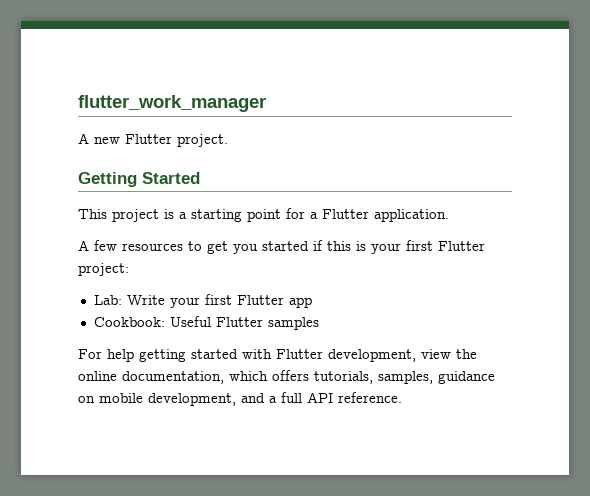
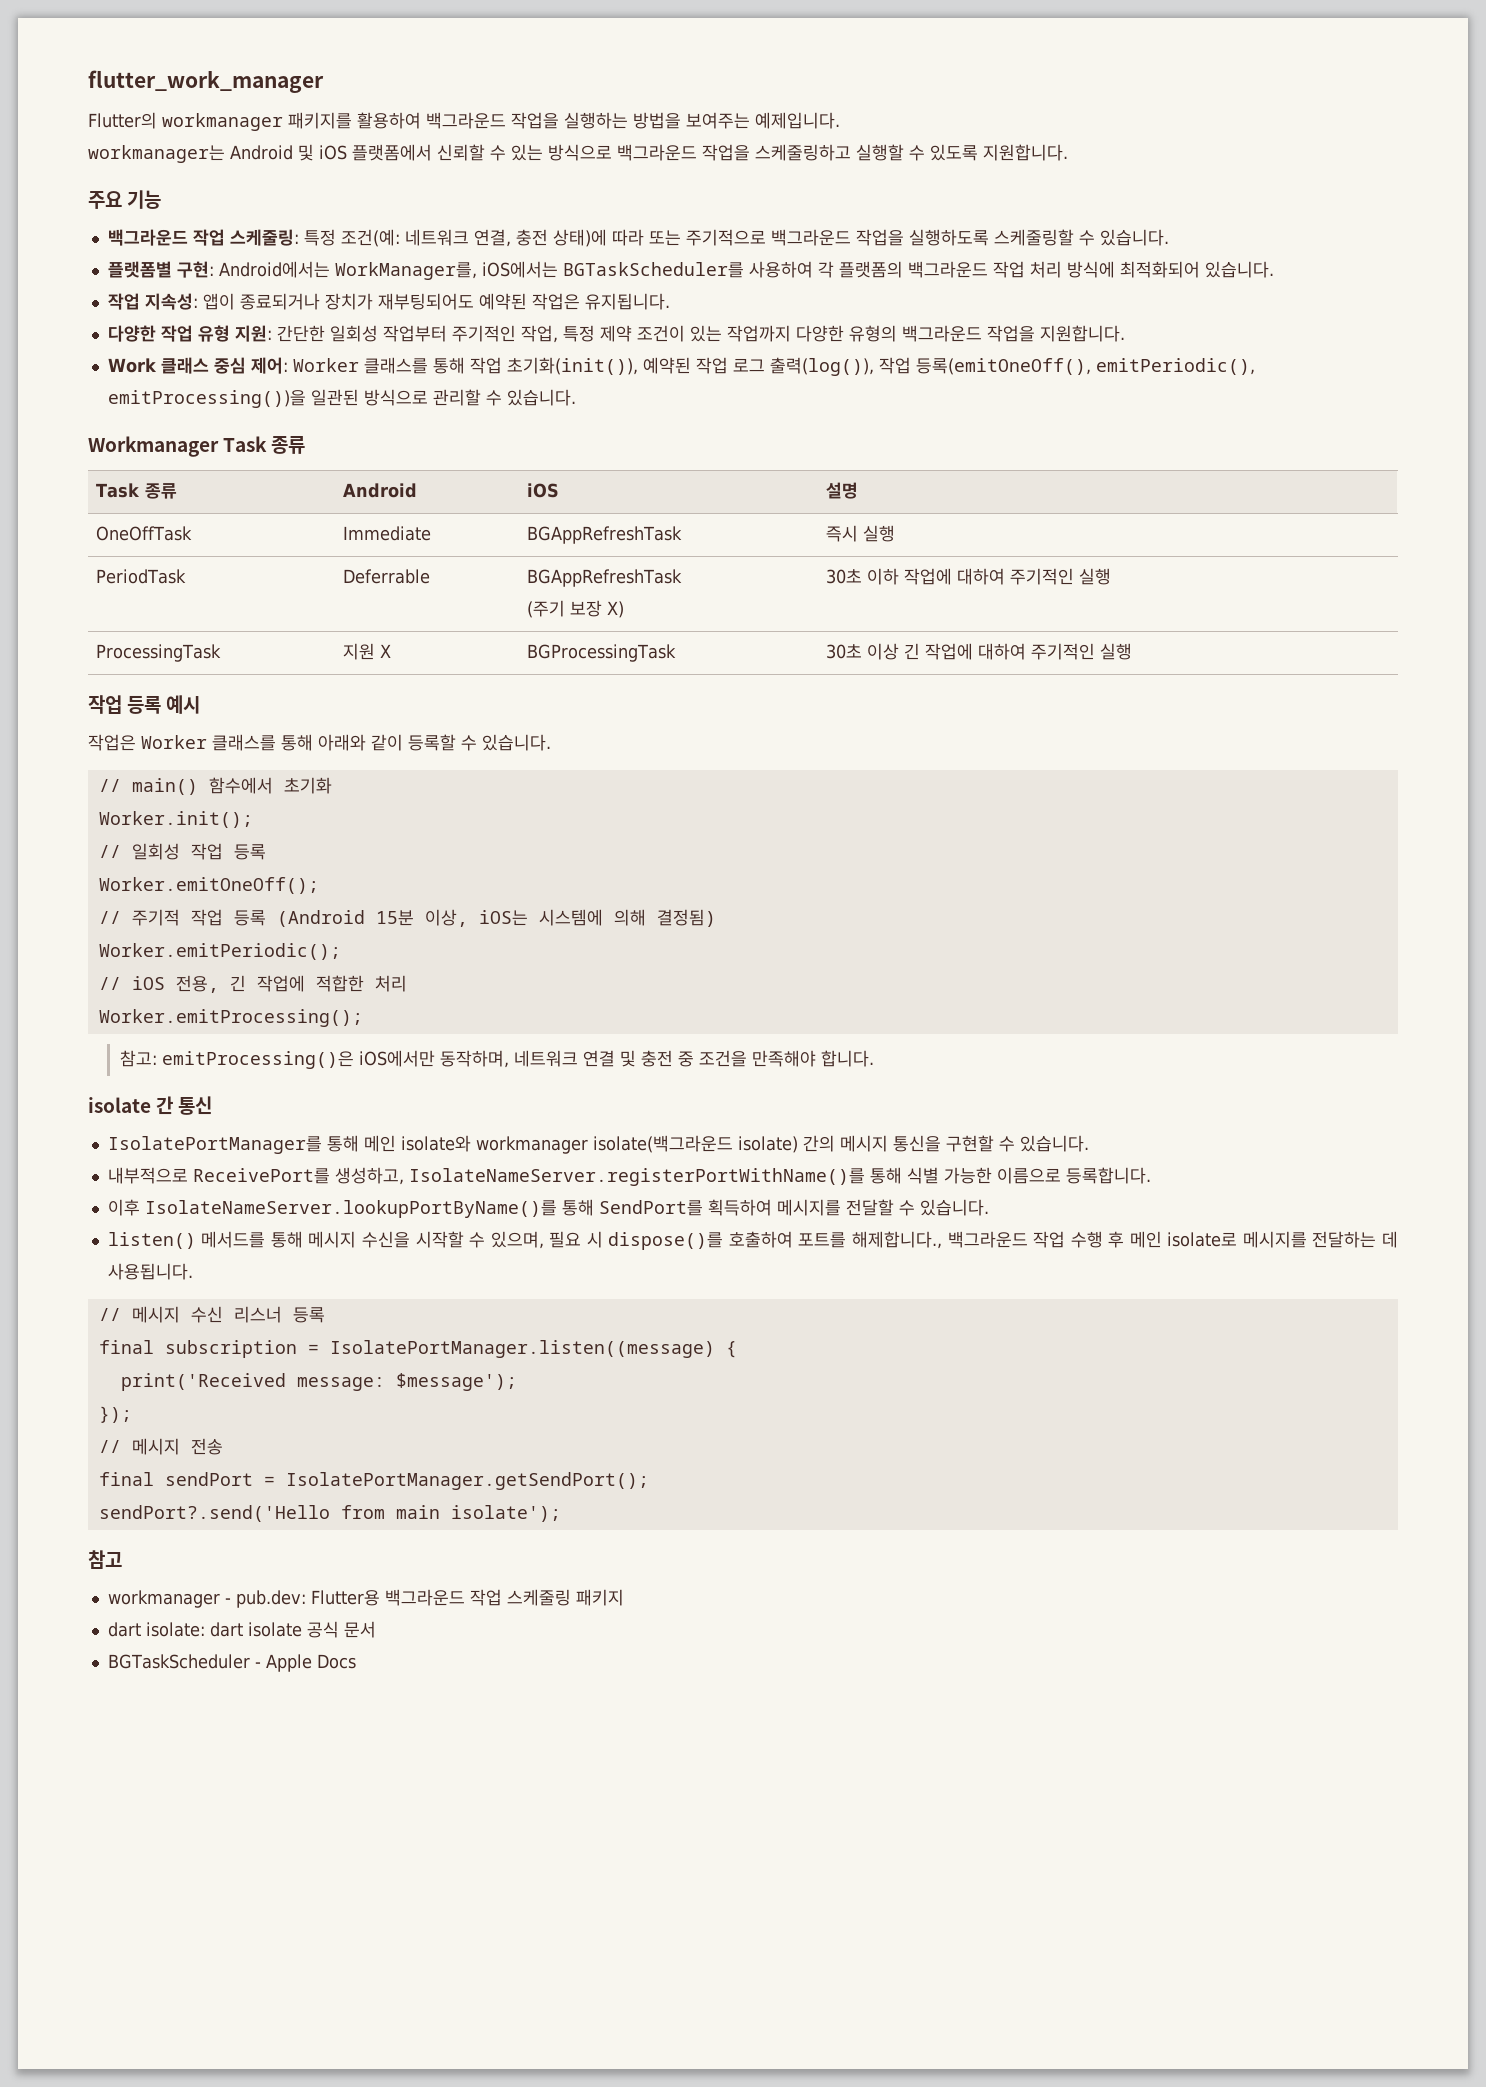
- A new Flutter project.
- Getting Started
- This project is a starting point for a Flutter application.
- A few resources to get you started if this is your first Flutter project:
- Lab: Write your first Flutter app
- Cookbook: Useful Flutter samples
- For help getting started with Flutter development, view the online documentation, which offers tutorials, samples, guidance on mobile development, and a full API reference.
+ Flutter의 workmanager 패키지를 활용하여 백그라운드 작업을 실행하는 방법을 보여주는 예제입니다.
+ workmanager는 Android 및 iOS 플랫폼에서 신뢰할 수 있는 방식으로 백그라운드 작업을 스케줄링하고 실행할 수 있도록 지원합니다.
+ 주요 기능
+ 백그라운드 작업 스케줄링: 특정 조건(예: 네트워크 연결, 충전 상태)에 따라 또는 주기적으로 백그라운드 작업을 실행하도록 스케줄링할 수 있습니다.
+ 플랫폼별 구현: Android에서는 WorkManager를, iOS에서는 BGTaskScheduler를 사용하여 각 플랫폼의 백그라운드 작업 처리 방식에 최적화되어 있습니다.
+ 작업 지속성: 앱이 종료되거나 장치가 재부팅되어도 예약된 작업은 유지됩니다.
+ 다양한 작업 유형 지원: 간단한 일회성 작업부터 주기적인 작업, 특정 제약 조건이 있는 작업까지 다양한 유형의 백그라운드 작업을 지원합니다.
+ Work 클래스 중심 제어: Worker 클래스를 통해 작업 초기화(init()), 예약된 작업 로그 출력(log()), 작업 등록(emitOneOff(), emitPeriodic(), emitProcessing())을 일관된 방식으로 관리할 수 있습니다.
+ Workmanager Task 종류
+ Task 종류 | Android | iOS | 설명
+ OneOffTask | Immediate | BGAppRefreshTask | 즉시 실행
+ PeriodTask | Deferrable | BGAppRefreshTask
+ (주기 보장 X) | 30초 이하 작업에 대하여 주기적인 실행
+ ProcessingTask | 지원 X | BGProcessingTask | 30초 이상 긴 작업에 대하여 주기적인 실행
+ 작업 등록 예시
+ 작업은 Worker 클래스를 통해 아래와 같이 등록할 수 있습니다.
+ // main() 함수에서 초기화
+ Worker.init();
+ // 일회성 작업 등록
+ Worker.emitOneOff();
+ // 주기적 작업 등록 (Android 15분 이상, iOS는 시스템에 의해 결정됨)
+ Worker.emitPeriodic();
+ // iOS 전용, 긴 작업에 적합한 처리
+ Worker.emitProcessing();
+ 참고: emitProcessing()은 iOS에서만 동작하며, 네트워크 연결 및 충전 중 조건을 만족해야 합니다.
+ isolate 간 통신
+ IsolatePortManager를 통해 메인 isolate와 workmanager isolate(백그라운드 isolate) 간의 메시지 통신을 구현할 수 있습니다.
+ 내부적으로 ReceivePort를 생성하고, IsolateNameServer.registerPortWithName()를 통해 식별 가능한 이름으로 등록합니다.
+ 이후 IsolateNameServer.lookupPortByName()를 통해 SendPort를 획득하여 메시지를 전달할 수 있습니다.
+ listen() 메서드를 통해 메시지 수신을 시작할 수 있으며, 필요 시 dispose()를 호출하여 포트를 해제합니다., 백그라운드 작업 수행 후 메인 isolate로 메시지를 전달하는 데 사용됩니다.
+ // 메시지 수신 리스너 등록
+ final subscription = IsolatePortManager.listen((message) {
+ print('Received message: $message');
+ });
+ // 메시지 전송
+ final sendPort = IsolatePortManager.getSendPort();
+ sendPort?.send('Hello from main isolate');
+ 참고
+ workmanager - pub.dev: Flutter용 백그라운드 작업 스케줄링 패키지
+ dart isolate: dart isolate 공식 문서
+ BGTaskScheduler - Apple Docs

